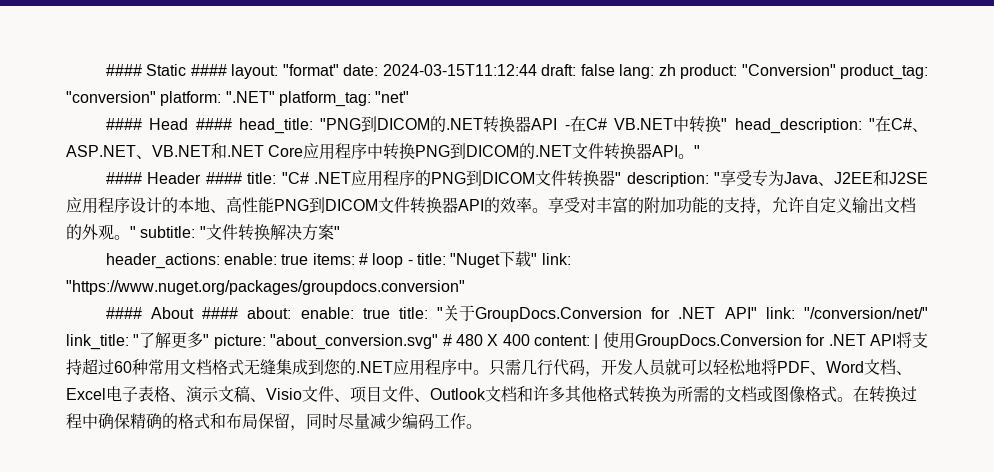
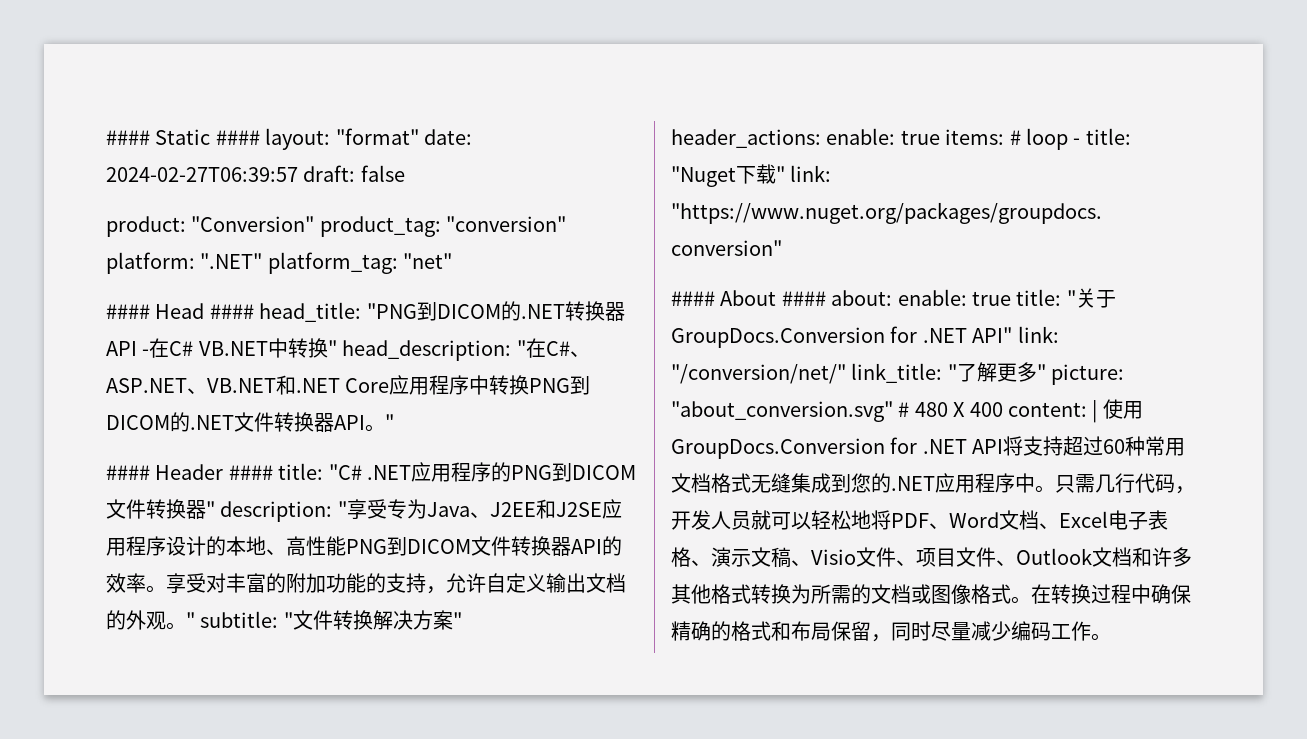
- #### Static #### layout: "format" date: 2024-03-15T11:12:44 draft: false lang: zh product: "Conversion" product_tag: "conversion" platform: ".NET" platform_tag: "net"
+ #### Static #### layout: "format" date: 2024-02-27T06:39:57 draft: false
+ product: "Conversion" product_tag: "conversion" platform: ".NET" platform_tag: "net"

